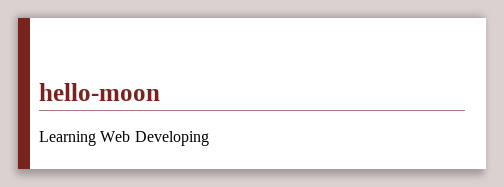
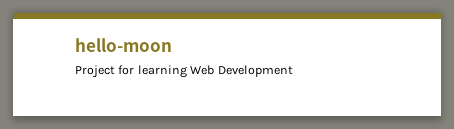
- Learning Web Developing
+ Project for learning Web Development

